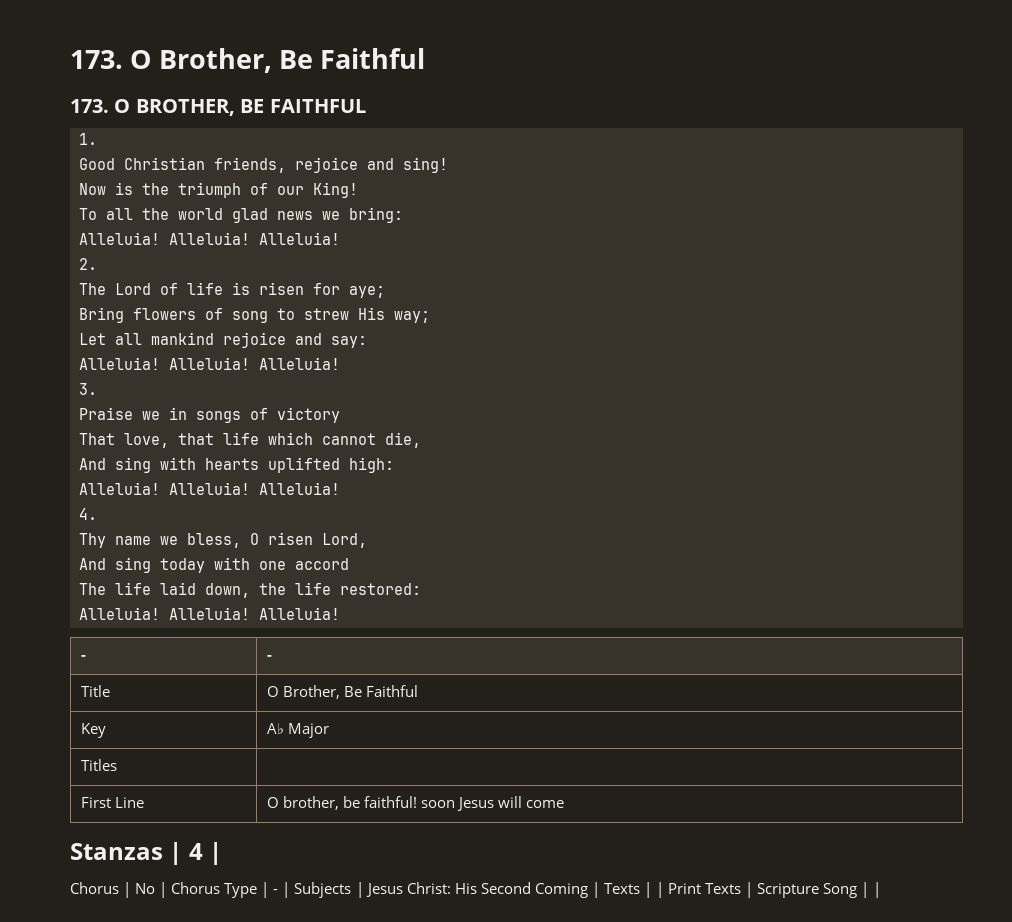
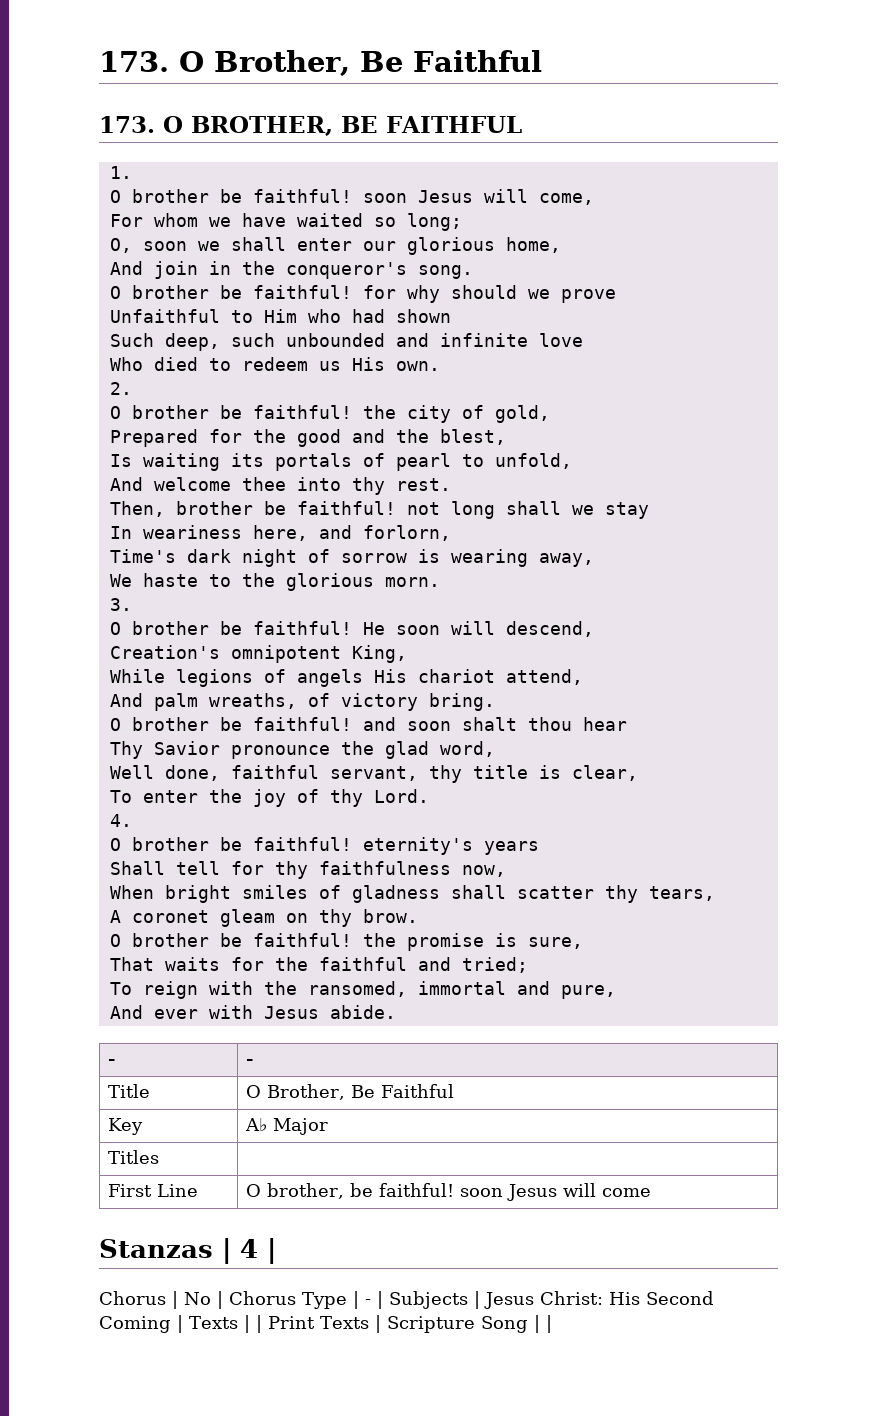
- Good Christian friends, rejoice and sing!
- Now is the triumph of our King!
- To all the world glad news we bring:
- Alleluia! Alleluia! Alleluia!
+ O brother be faithful! soon Jesus will come,
+ For whom we have waited so long;
+ O, soon we shall enter our glorious home,
+ And join in the conqueror's song.
+ O brother be faithful! for why should we prove
+ Unfaithful to Him who had shown
+ Such deep, such unbounded and infinite love
+ Who died to redeem us His own.
  2.
- The Lord of life is risen for aye;
- Bring flowers of song to strew His way;
- Let all mankind rejoice and say:
- Alleluia! Alleluia! Alleluia!
+ O brother be faithful! the city of gold,
+ Prepared for the good and the blest,
+ Is waiting its portals of pearl to unfold,
+ And welcome thee into thy rest.
+ Then, brother be faithful! not long shall we stay
+ In weariness here, and forlorn,
+ Time's dark night of sorrow is wearing away,
+ We haste to the glorious morn.
  3.
- Praise we in songs of victory
- That love, that life which cannot die,
- And sing with hearts uplifted high:
- Alleluia! Alleluia! Alleluia!
+ O brother be faithful! He soon will descend,
+ Creation's omnipotent King,
+ While legions of angels His chariot attend,
+ And palm wreaths, of victory bring.
+ O brother be faithful! and soon shalt thou hear
+ Thy Savior pronounce the glad word,
+ Well done, faithful servant, thy title is clear,
+ To enter the joy of thy Lord.
  4.
- Thy name we bless, O risen Lord,
- And sing today with one accord
- The life laid down, the life restored:
- Alleluia! Alleluia! Alleluia!
+ O brother be faithful! eternity's years
+ Shall tell for thy faithfulness now,
+ When bright smiles of gladness shall scatter thy tears,
+ A coronet gleam on thy brow.
+ O brother be faithful! the promise is sure,
+ That waits for the faithful and tried;
+ To reign with the ransomed, immortal and pure,
+ And ever with Jesus abide.

